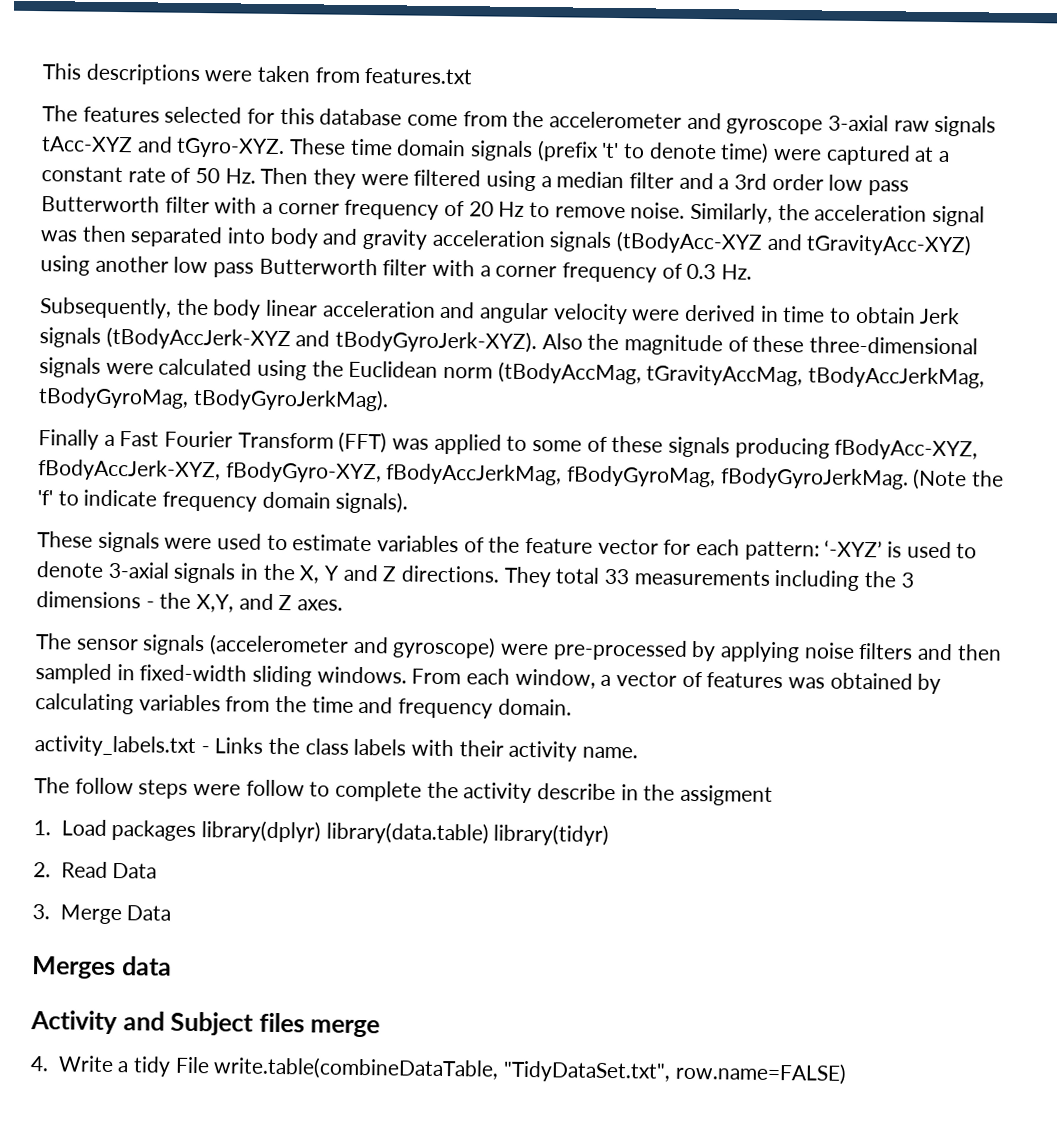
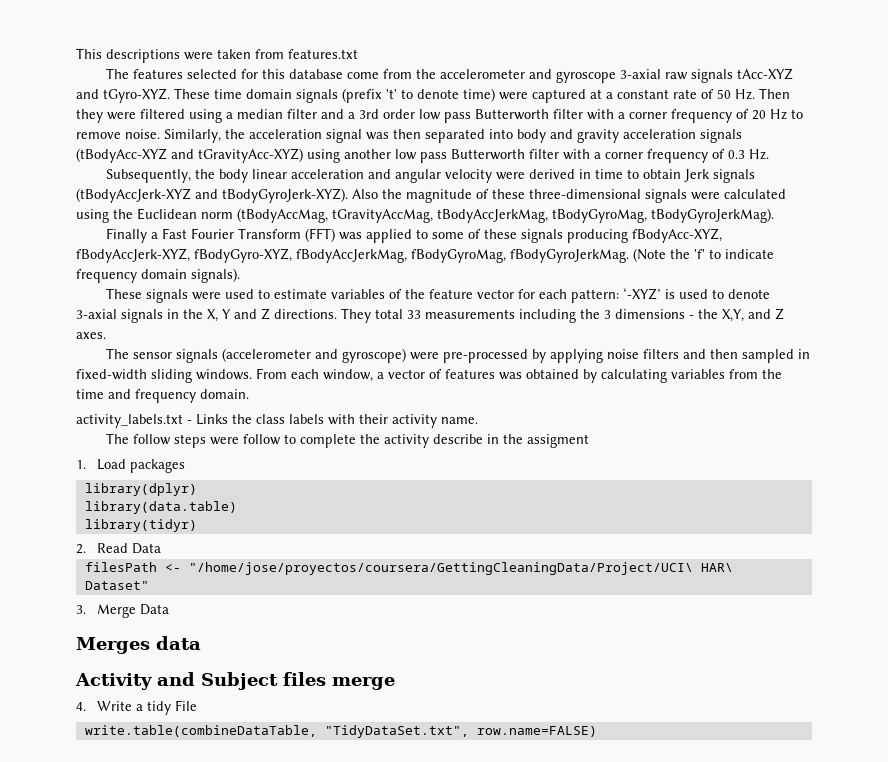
- 1. Load packages library(dplyr) library(data.table) library(tidyr)
+ 1. Load packages
+ library(dplyr)
+ library(data.table)
+ library(tidyr)
+ filesPath <- "/home/jose/proyectos/coursera/GettingCleaningData/Project/UCI\ HAR\ Dataset"
- 4. Write a tidy File write.table(combineDataTable, "TidyDataSet.txt", row.name=FALSE)
+ 4. Write a tidy File
+ write.table(combineDataTable, "TidyDataSet.txt", row.name=FALSE)

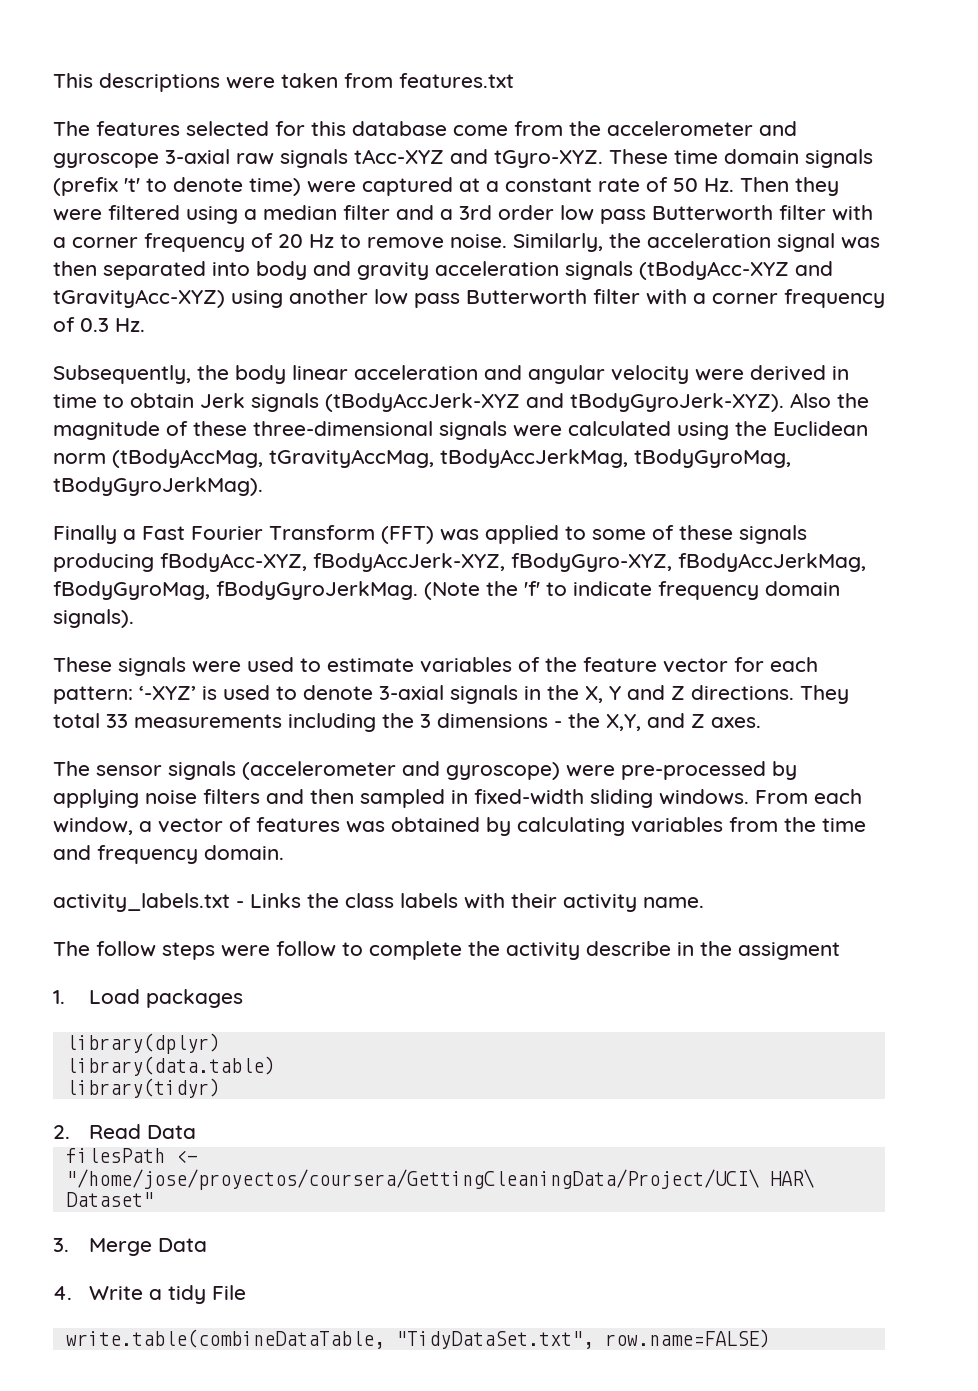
- Merges data
- Activity and Subject files merge

